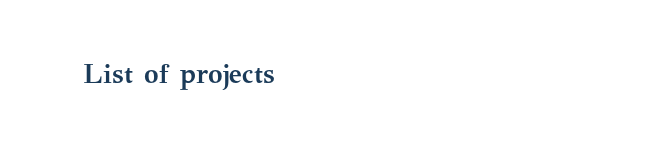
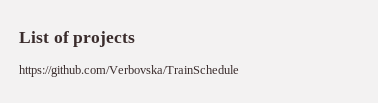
+ https://github.com/Verbovska/TrainSchedule

